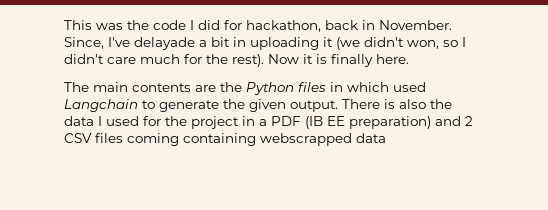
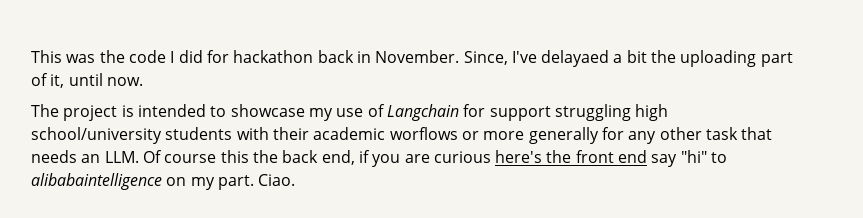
- This was the code I did for hackathon, back in November.
+ This was the code I did for hackathon back in November.
- Since, I've delayade a bit in uploading it (we didn't won, so I didn't care much for the rest). Now it is finally here.
- The main contents are the Python files in which used Langchain to generate the given output. There is also the data I used for the project in a PDF (IB EE preparation) and 2 CSV files coming containing webscrapped data
+ Since, I've delayaed a bit the uploading part of it, until now.
+ The project is intended to showcase my use of Langchain for support struggling high school/university students with their academic worflows or more generally for any other task that needs an LLM. Of course this the back end, if you are curious here's the front end say "hi" to alibabaintelligence on my part. Ciao.

